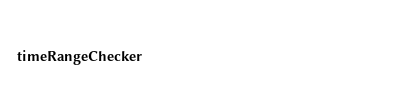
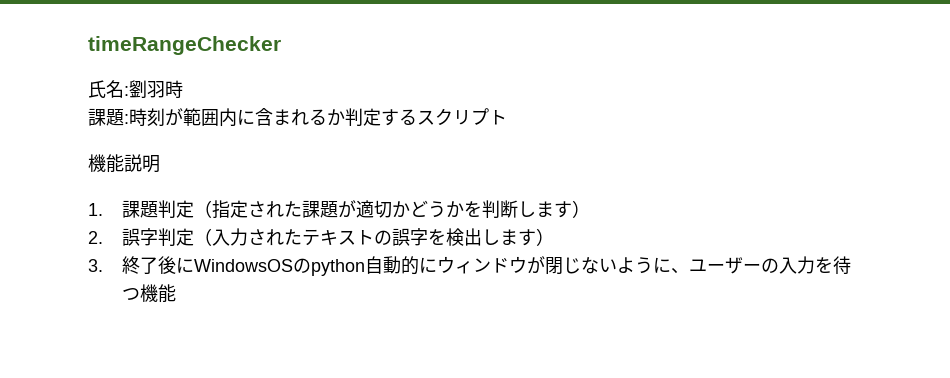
+ 氏名:劉羽時
+ 課題:時刻が範囲内に含まれるか判定するスクリプト
+ 機能説明
+ 1.課題判定（指定された課題が適切かどうかを判断します）
+ 2.誤字判定（入力されたテキストの誤字を検出します）
+ 3.終了後にWindowsOSのpython自動的にウィンドウが閉じないように、ユーザーの入力を待つ機能

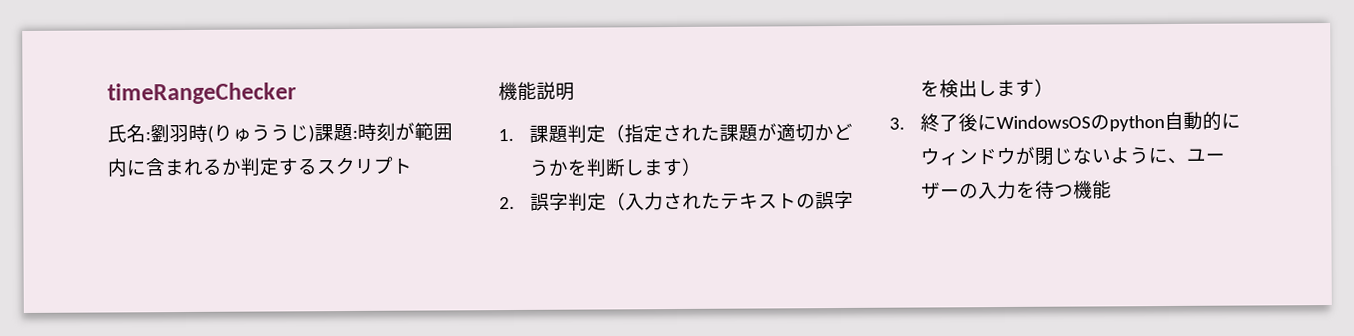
- 氏名:劉羽時
- 課題:時刻が範囲内に含まれるか判定するスクリプト
+ 氏名:劉羽時(りゅううじ)課題:時刻が範囲内に含まれるか判定するスクリプト

